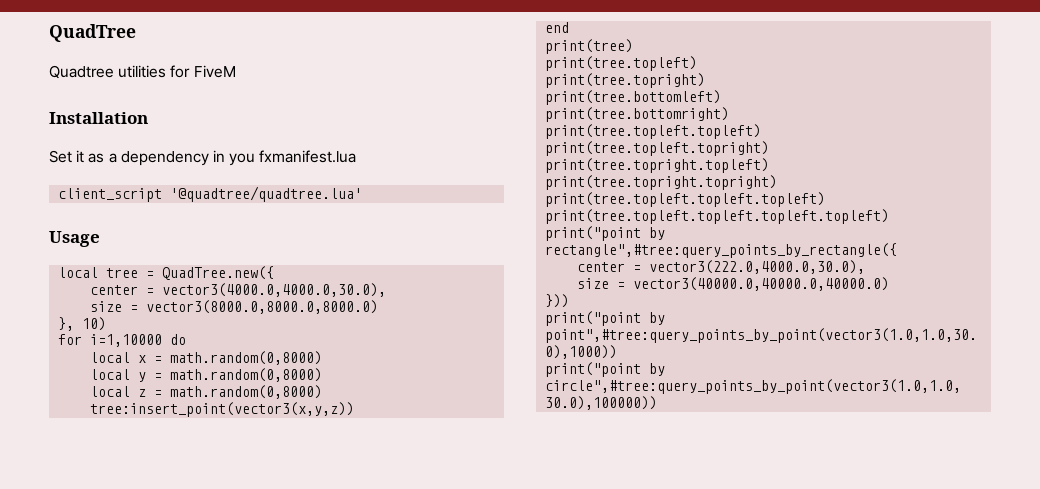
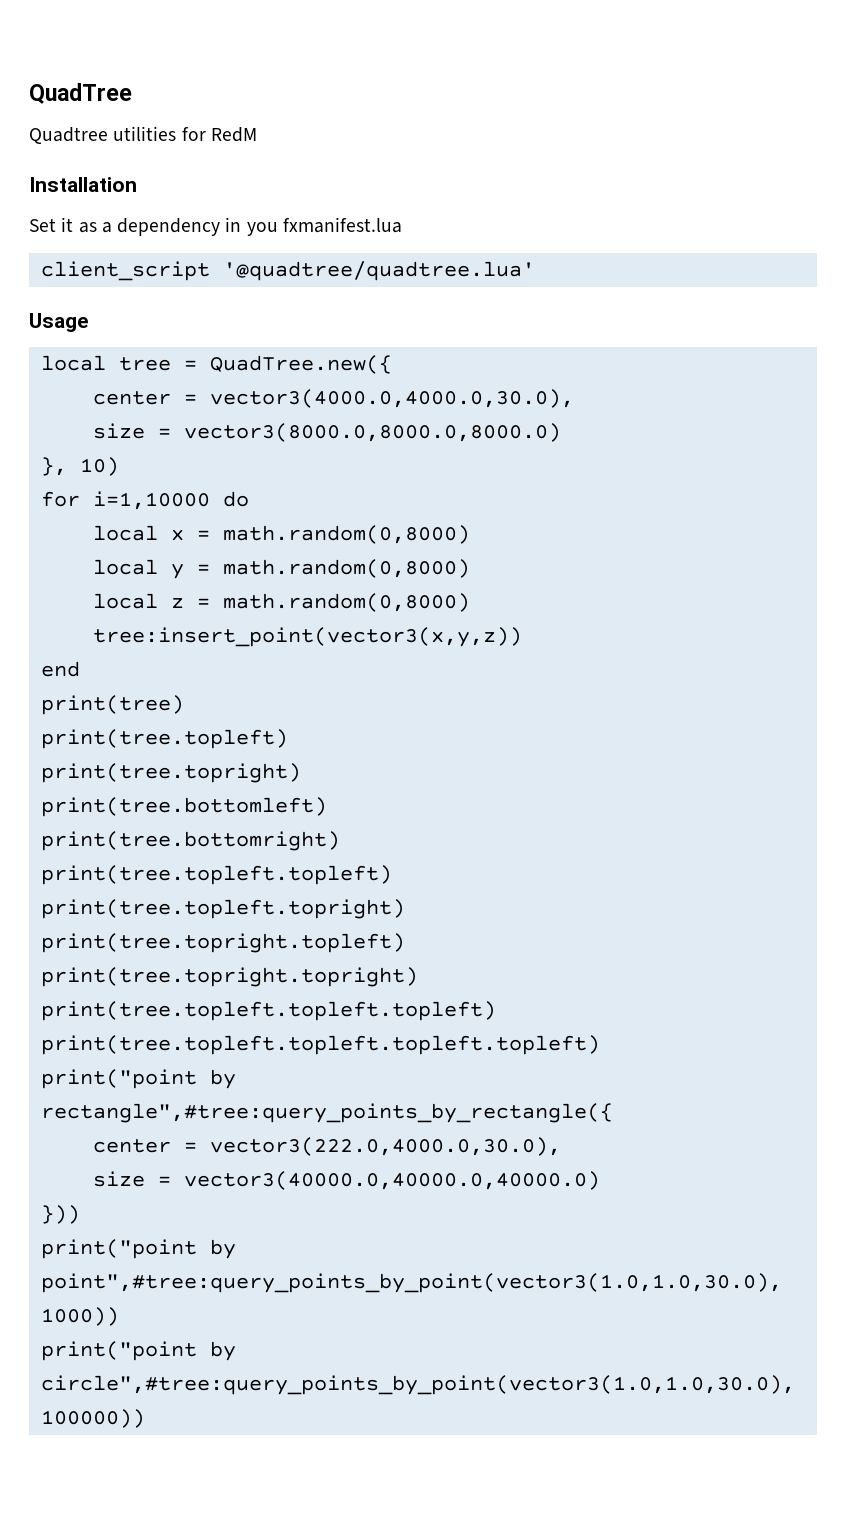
- Quadtree utilities for FiveM
+ Quadtree utilities for RedM

